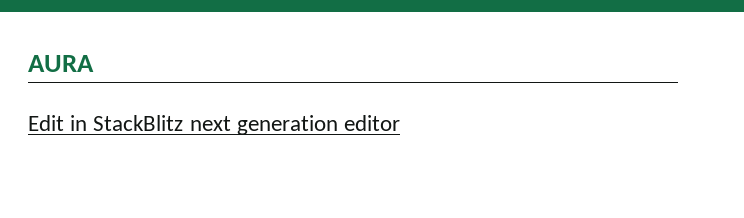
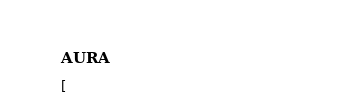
- Edit in StackBlitz next generation editor
+ [

